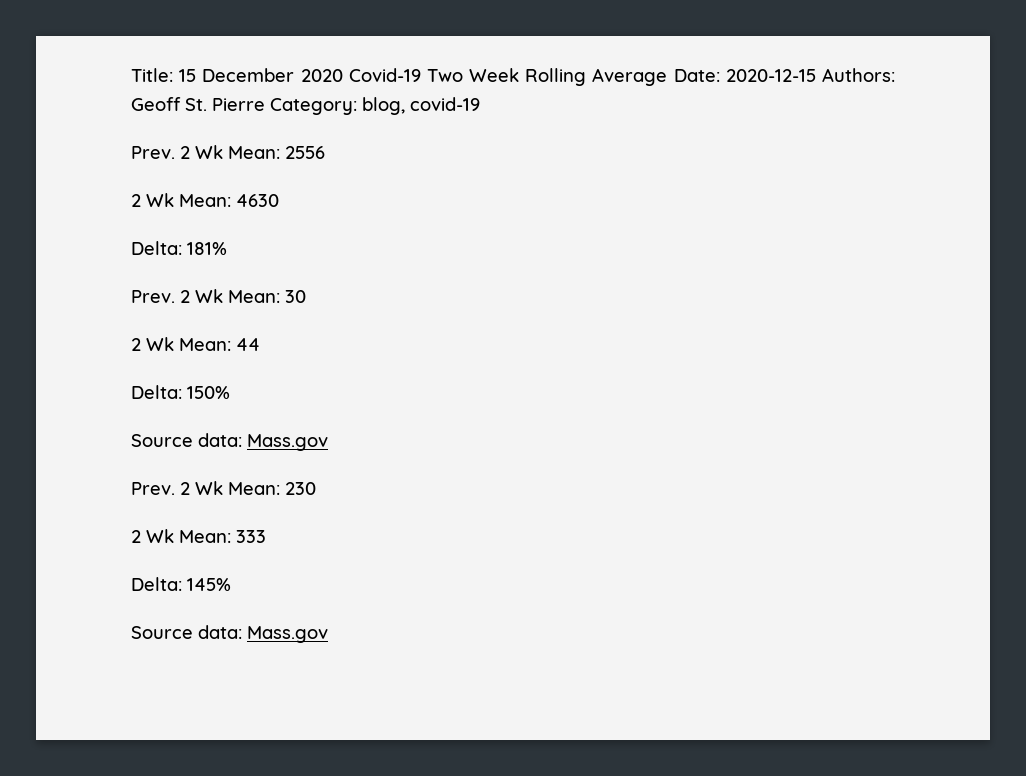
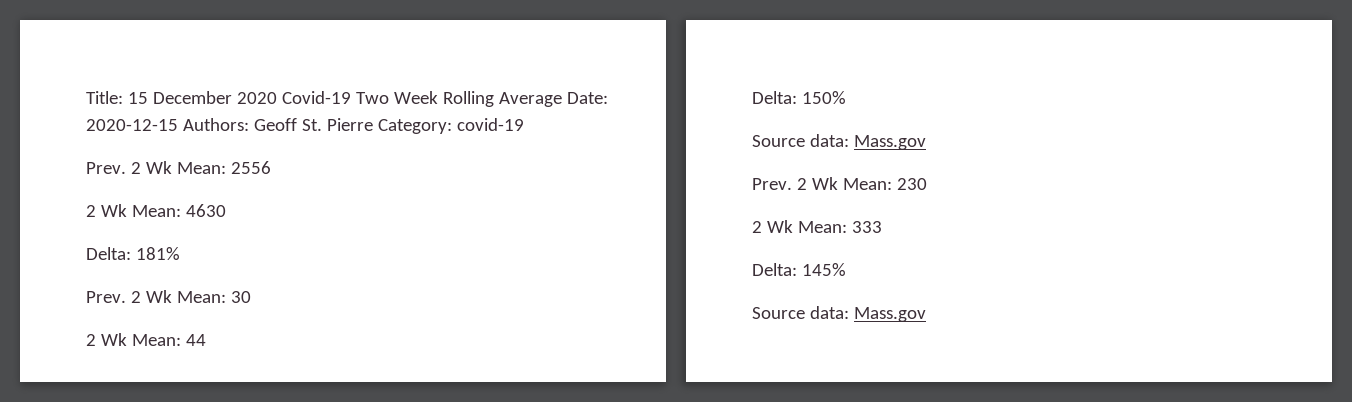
- Title: 15 December 2020 Covid-19 Two Week Rolling Average Date: 2020-12-15 Authors: Geoff St. Pierre Category: blog, covid-19
+ Title: 15 December 2020 Covid-19 Two Week Rolling Average Date: 2020-12-15 Authors: Geoff St. Pierre Category: covid-19

